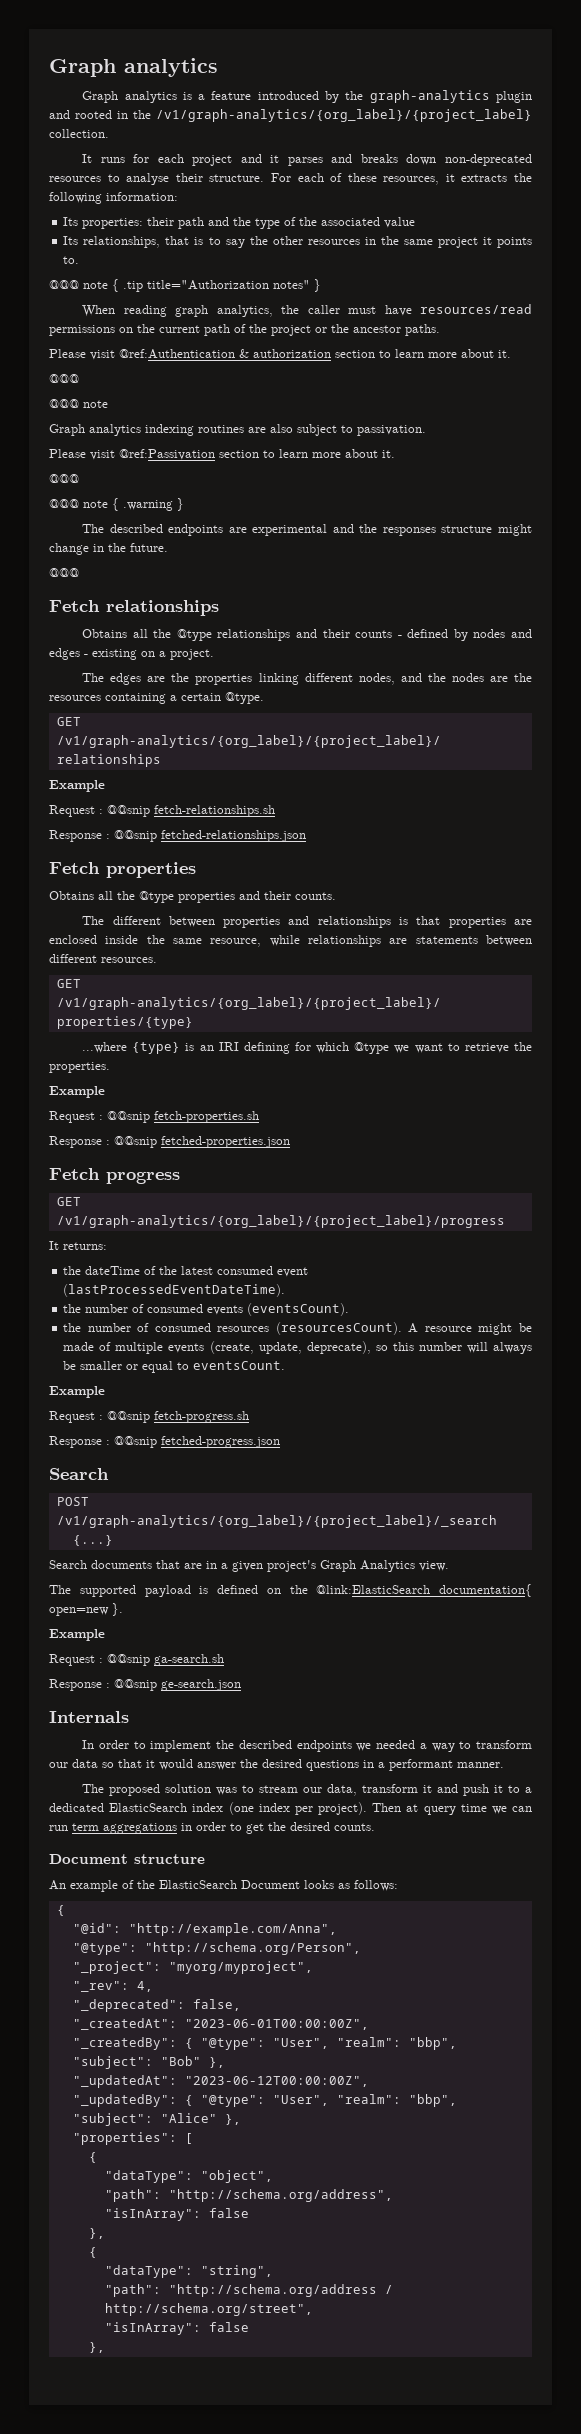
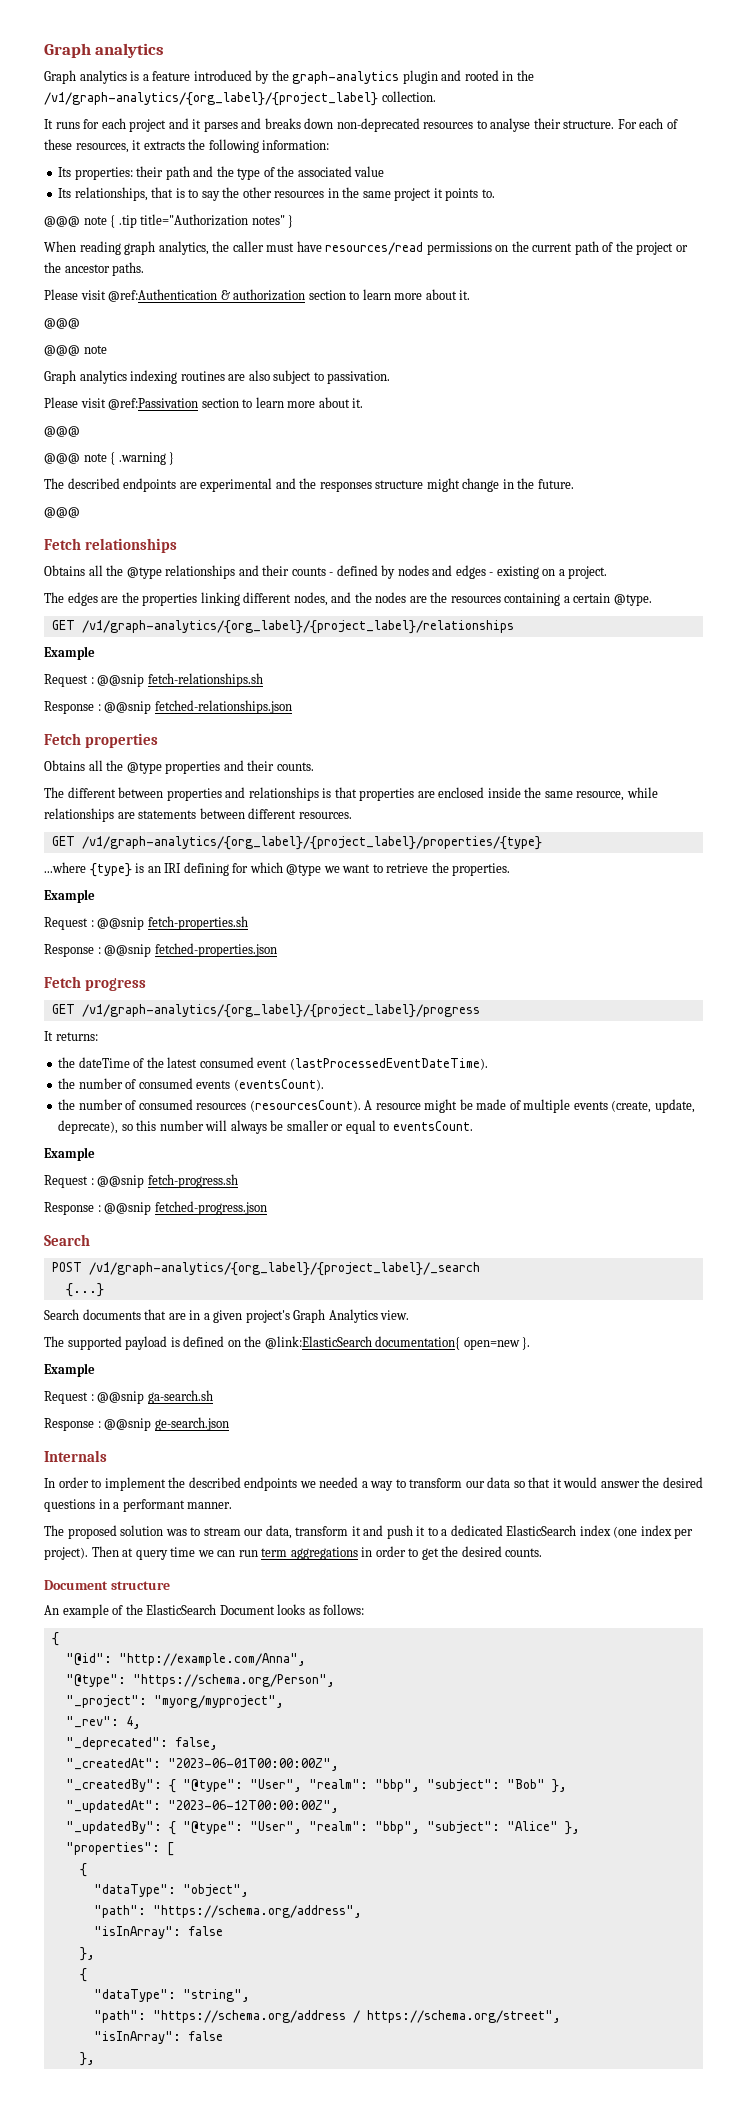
- "@type": "http://schema.org/Person",
+ "@type": "https://schema.org/Person",
- "path": "http://schema.org/address",
+ "path": "https://schema.org/address",
- "path": "http://schema.org/address / http://schema.org/street",
+ "path": "https://schema.org/address / https://schema.org/street",

